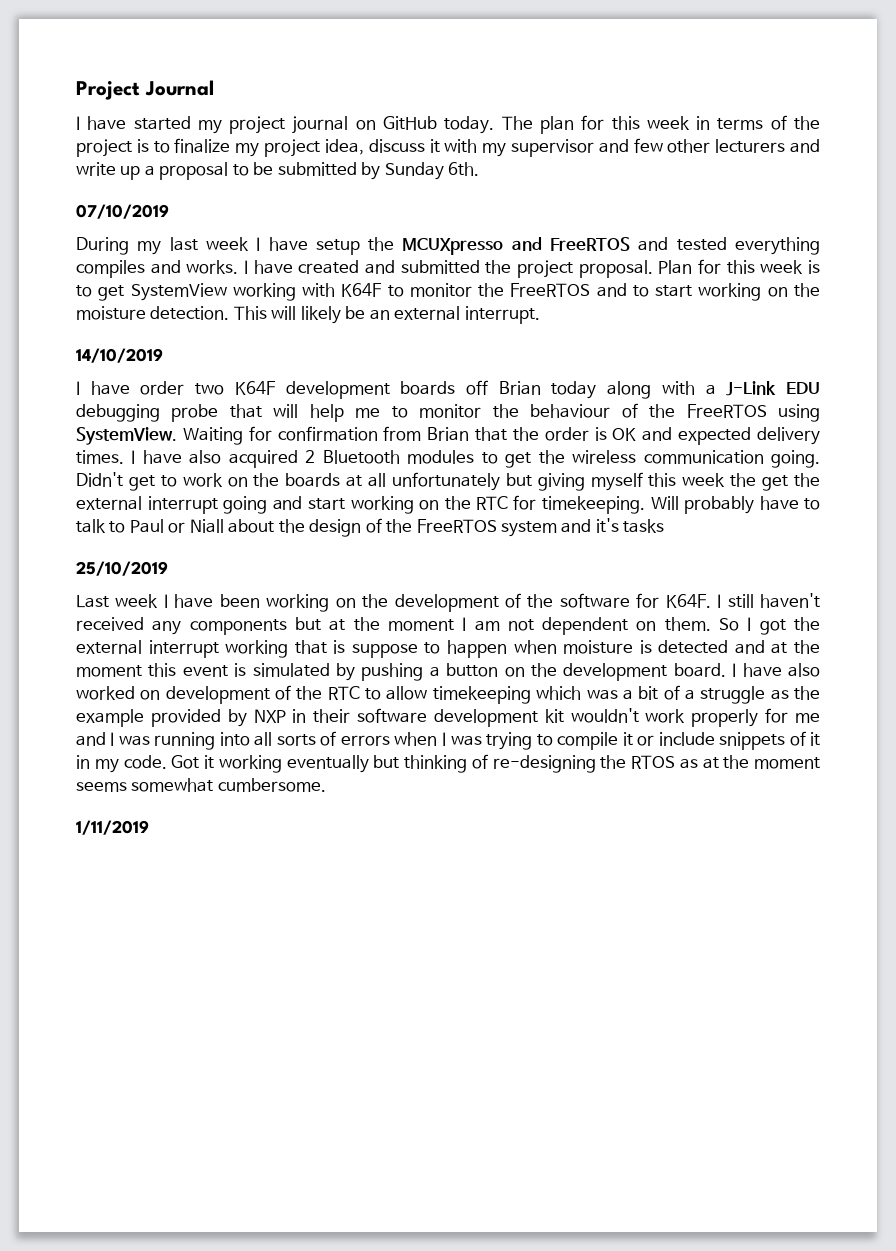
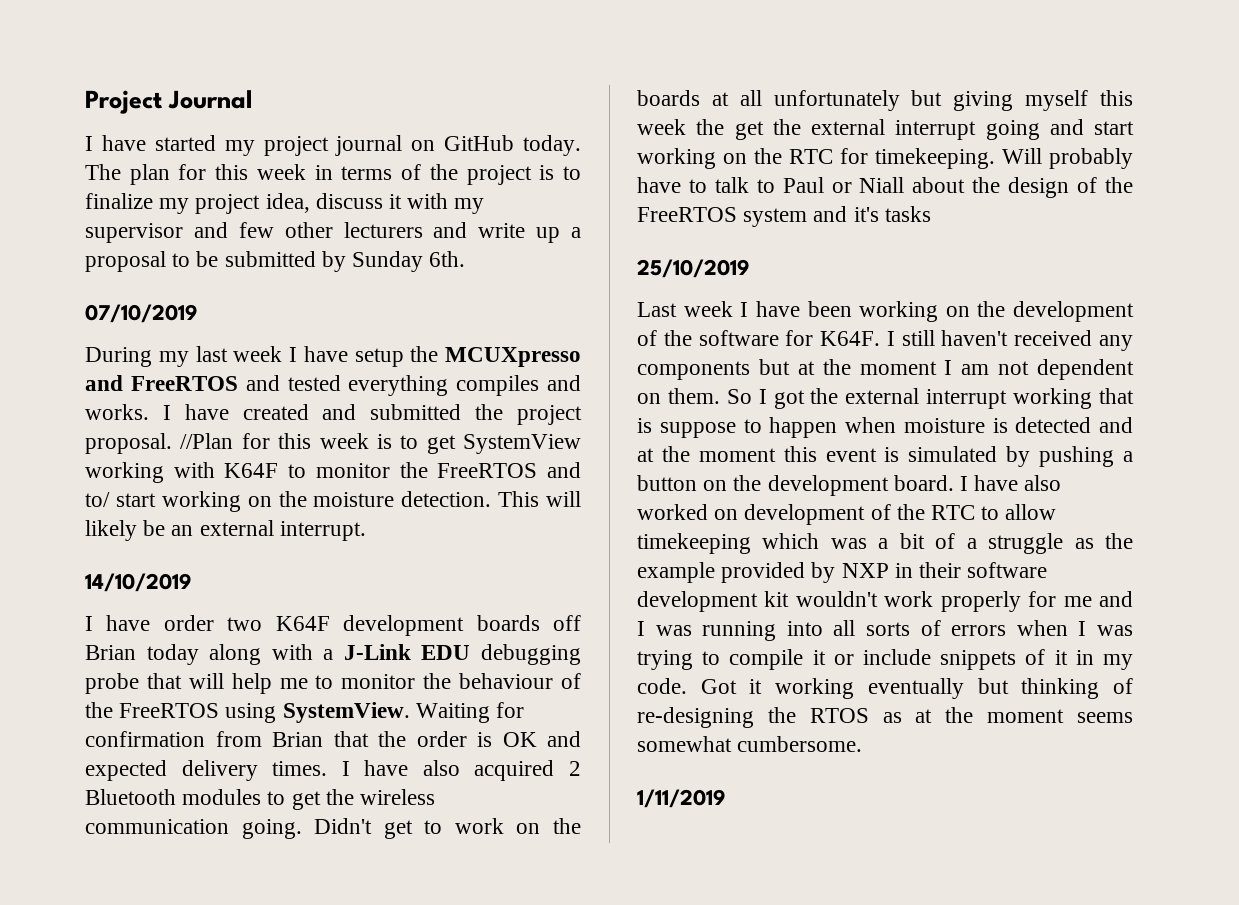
- Plan for this week is to get SystemView working with K64F to monitor the FreeRTOS and to start working on the moisture detection.
+ //Plan for this week is to get SystemView working with K64F to monitor the FreeRTOS and to/ start working on the moisture detection.

